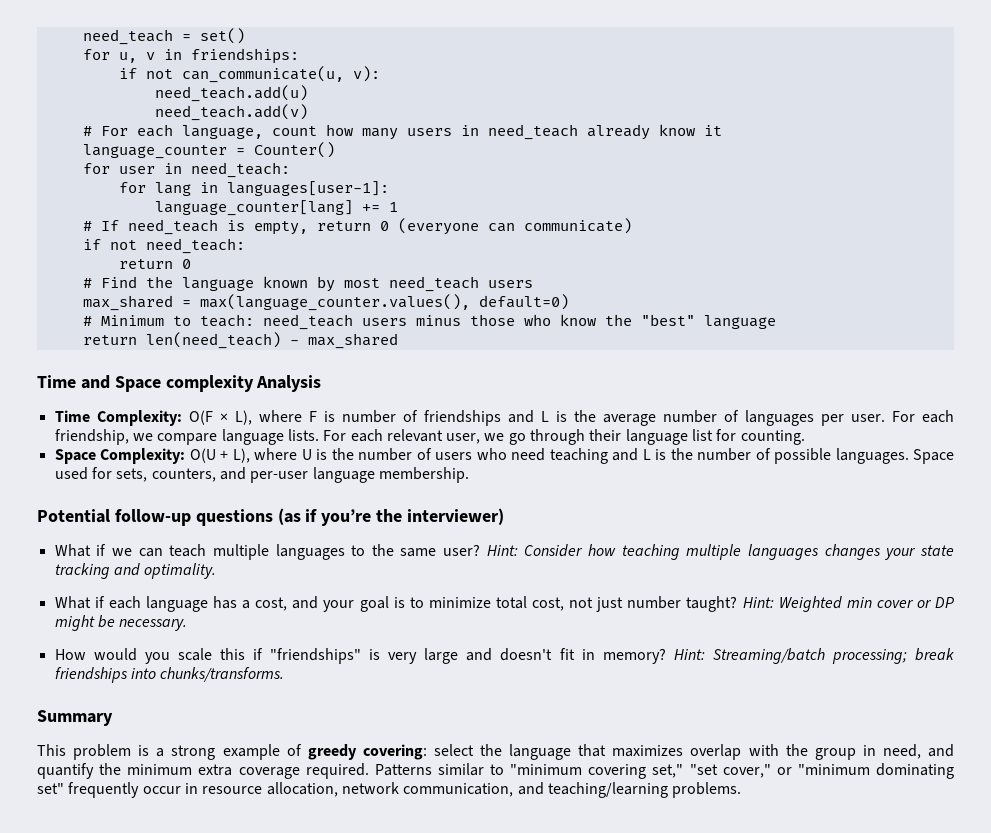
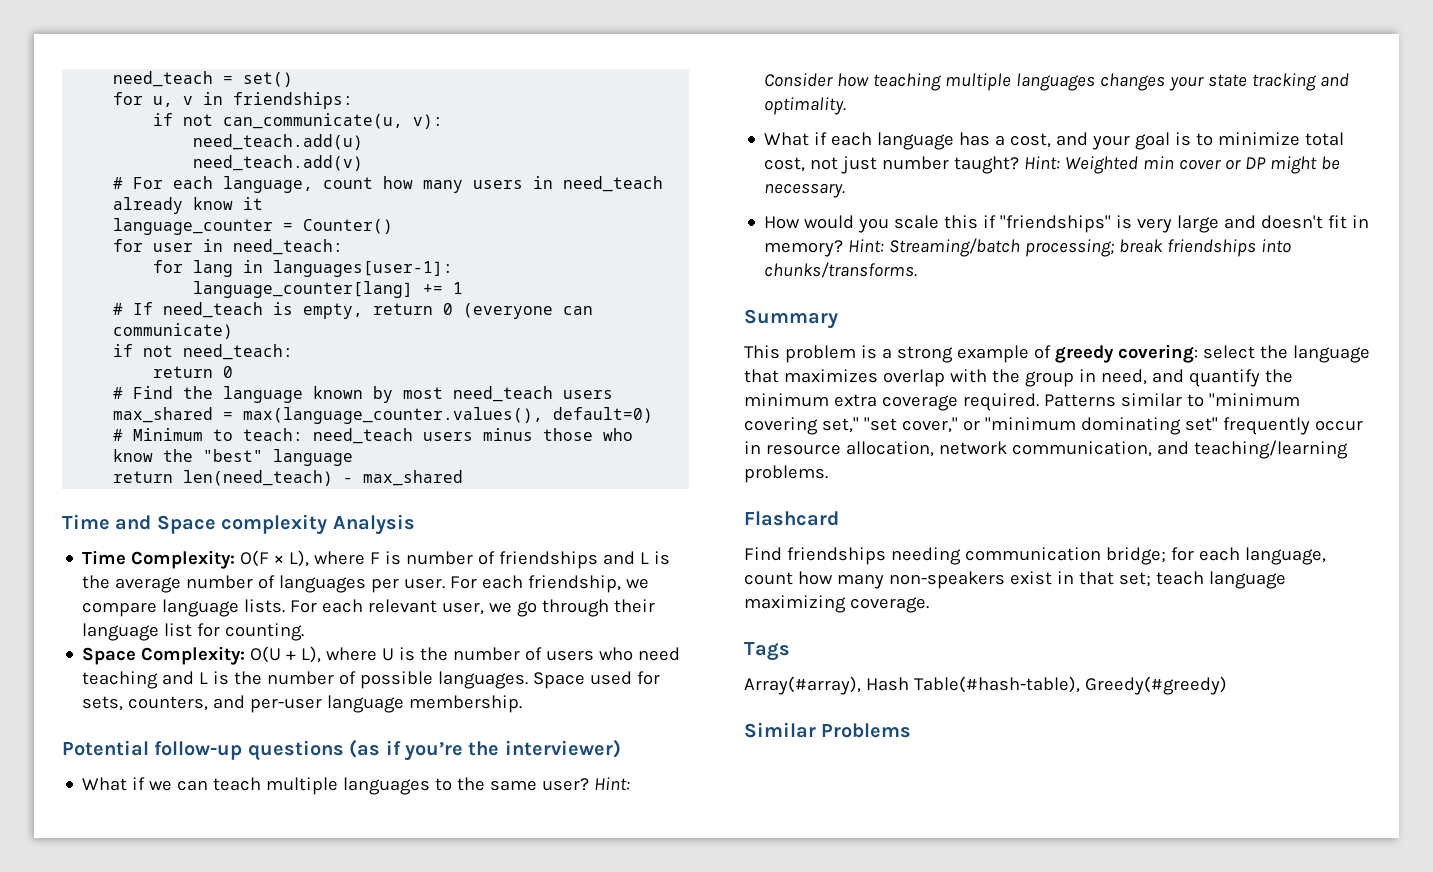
+ Flashcard
+ Find friendships needing communication bridge; for each language, count how many non-speakers exist in that set; teach language maximizing coverage.
+ Tags
+ Array(#array), Hash Table(#hash-table), Greedy(#greedy)
+ Similar Problems

